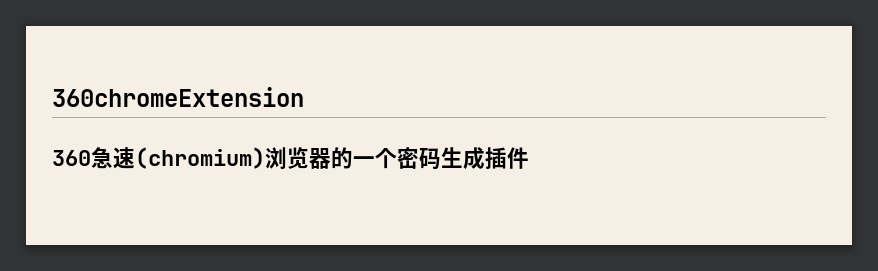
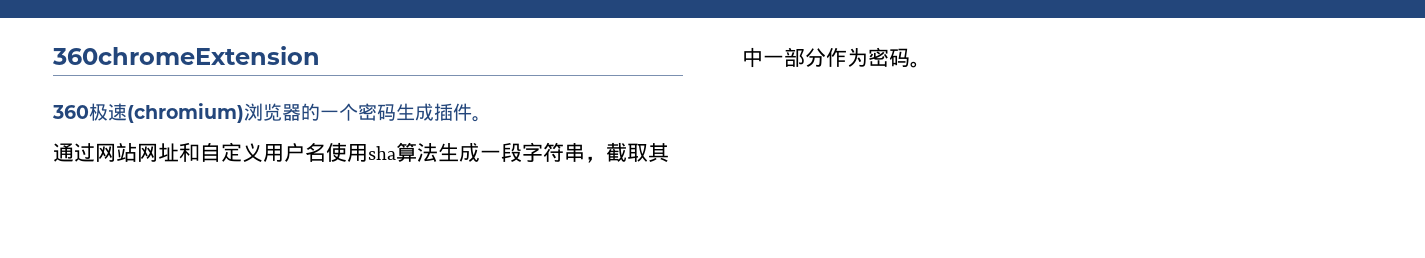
- 360急速(chromium)浏览器的一个密码生成插件
+ 360极速(chromium)浏览器的一个密码生成插件。
+ 通过网站网址和自定义用户名使用sha算法生成一段字符串，截取其中一部分作为密码。

